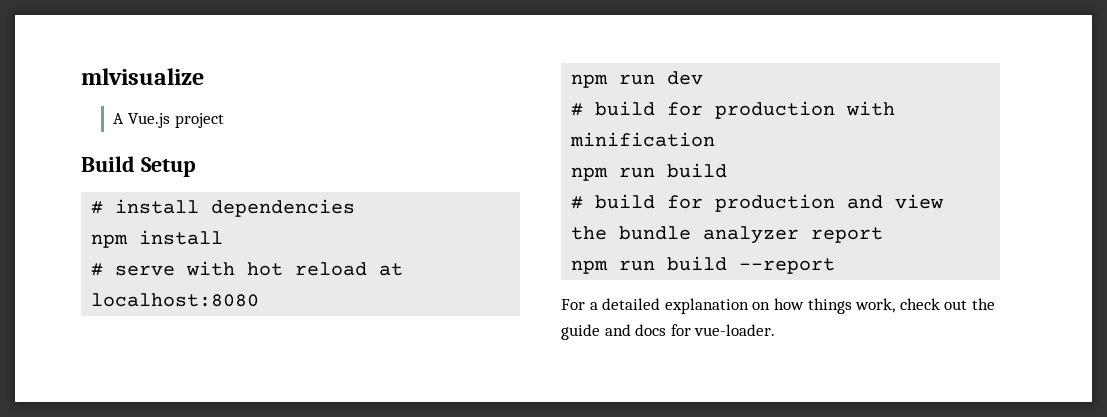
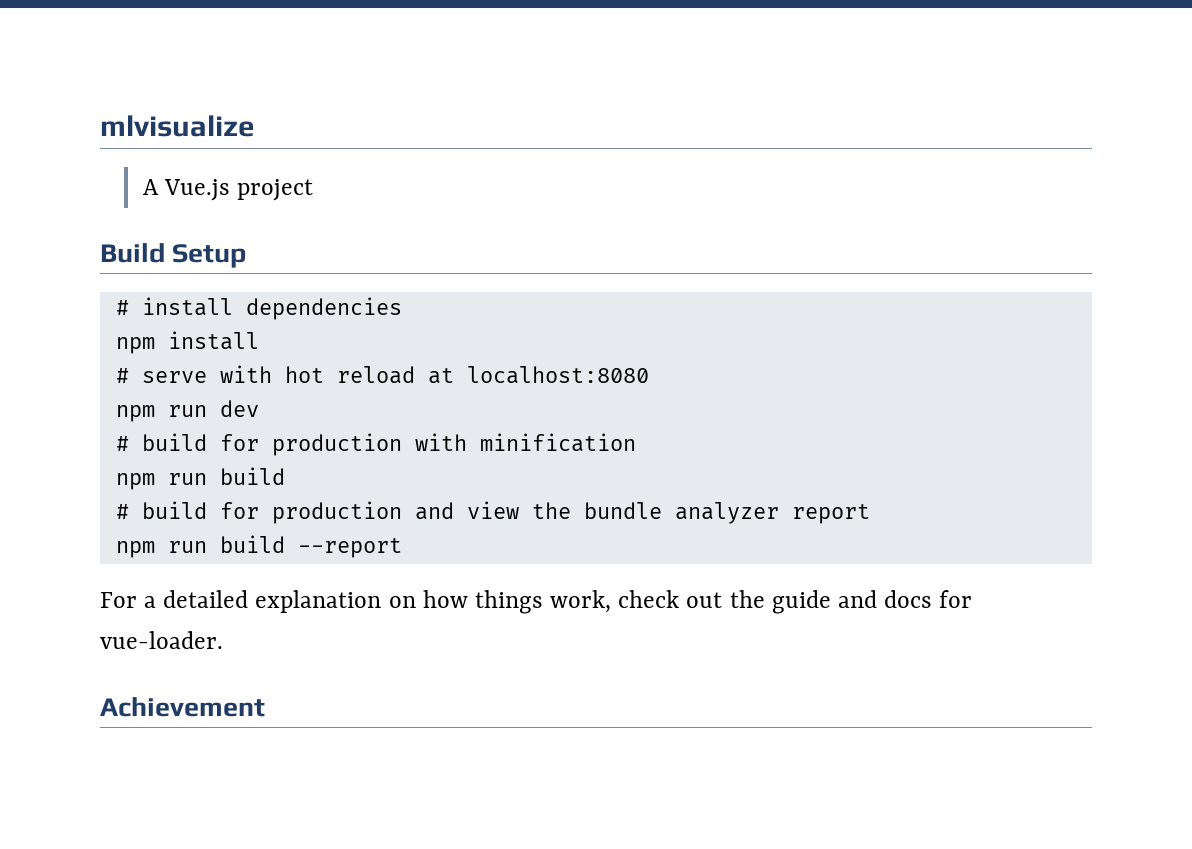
+ Achievement

